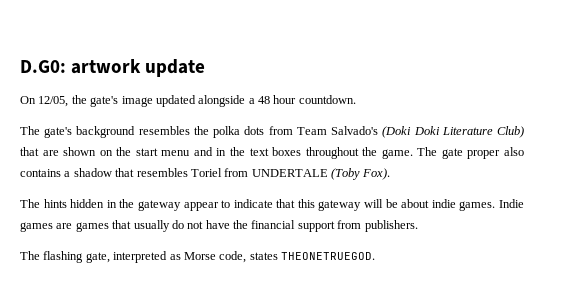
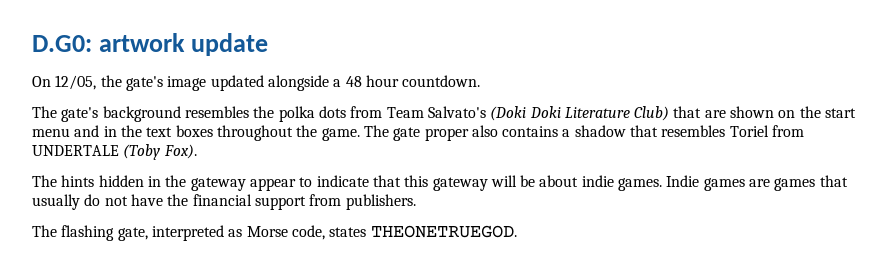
- The gate's background resembles the polka dots from Team Salvado's (Doki Doki Literature Club) that are shown on the start menu and in the text boxes throughout the game.
+ The gate's background resembles the polka dots from Team Salvato's (Doki Doki Literature Club) that are shown on the start menu and in the text boxes throughout the game.

